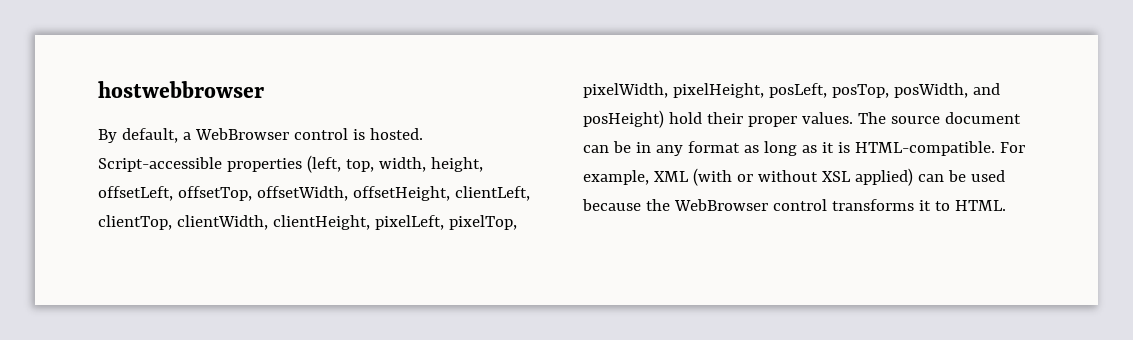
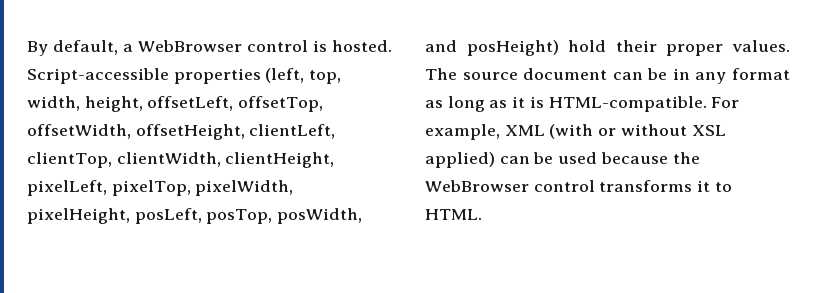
- hostwebbrowser

